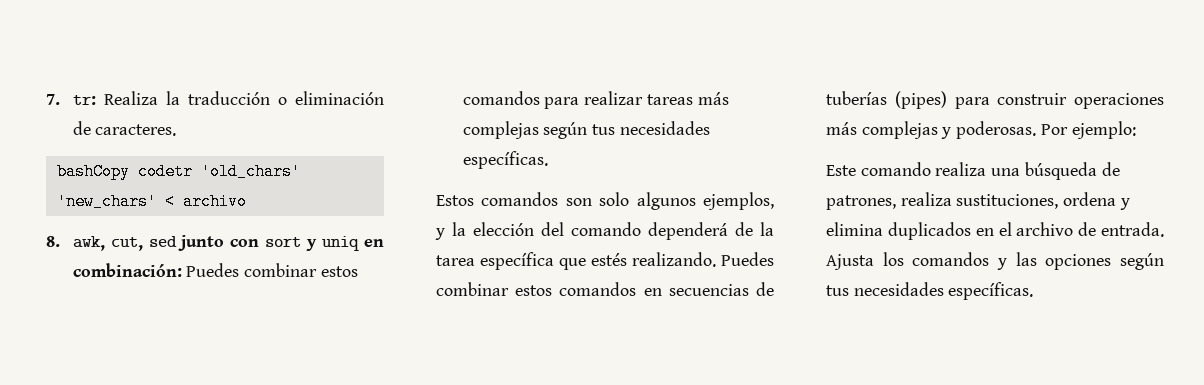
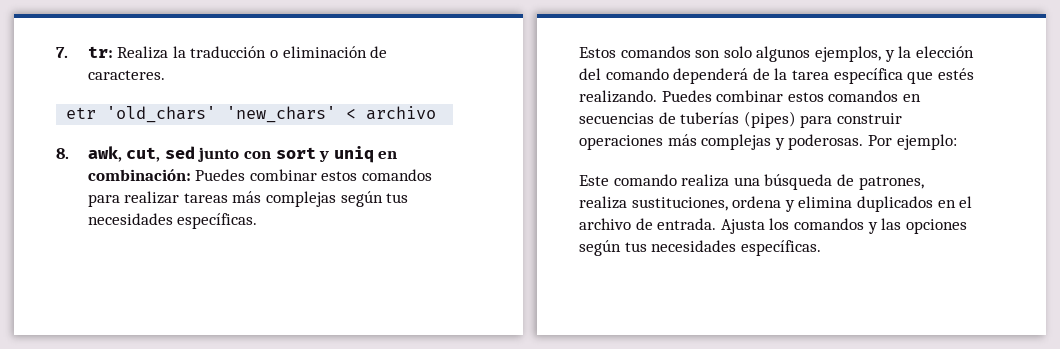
- bashCopy codetr 'old_chars' 'new_chars' < archivo
+ etr 'old_chars' 'new_chars' < archivo

